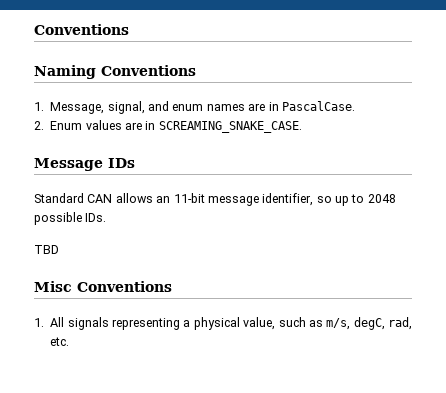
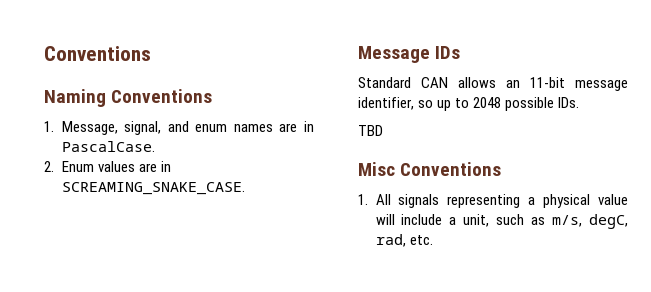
- 1. All signals representing a physical value, such as m/s, degC, rad, etc.
+ 1. All signals representing a physical value will include a unit, such as m/s, degC, rad, etc.

